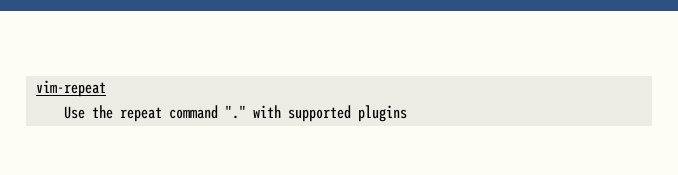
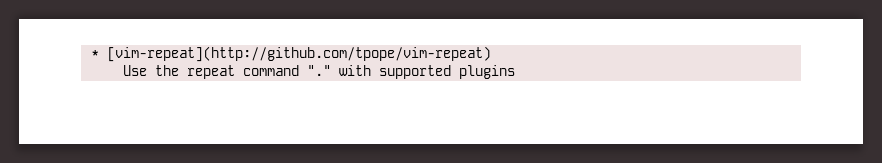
- vim-repeat
+ * [vim-repeat](http://github.com/tpope/vim-repeat)

